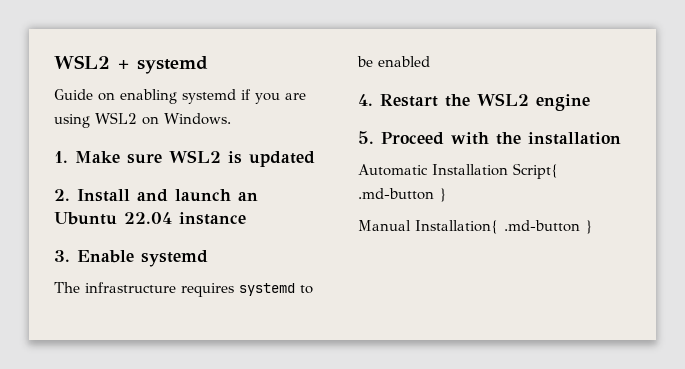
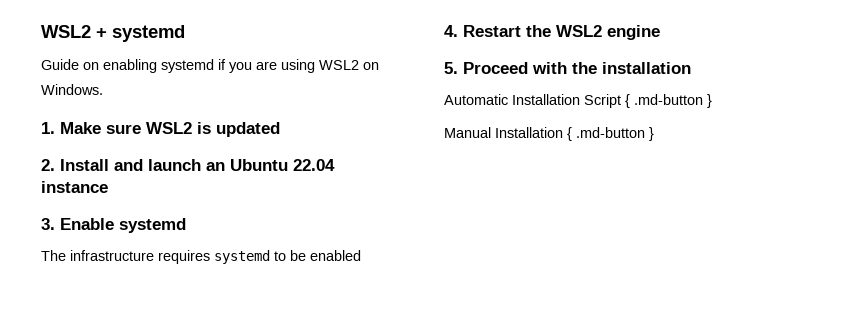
- Automatic Installation Script{ .md-button }
+ Automatic Installation Script { .md-button }
- Manual Installation{ .md-button }
+ Manual Installation { .md-button }

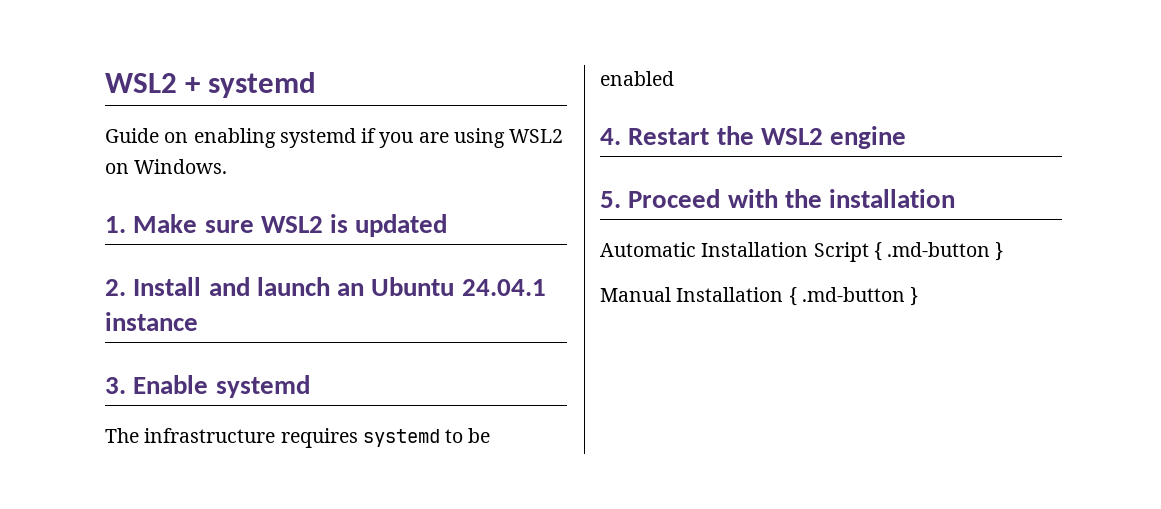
- 2. Install and launch an Ubuntu 22.04 instance
+ 2. Install and launch an Ubuntu 24.04.1 instance

